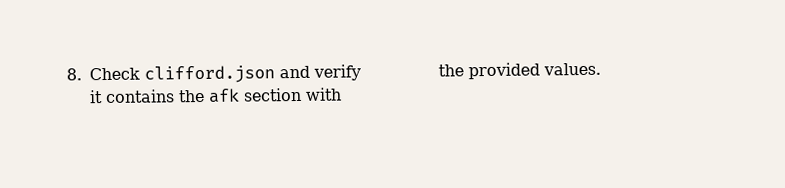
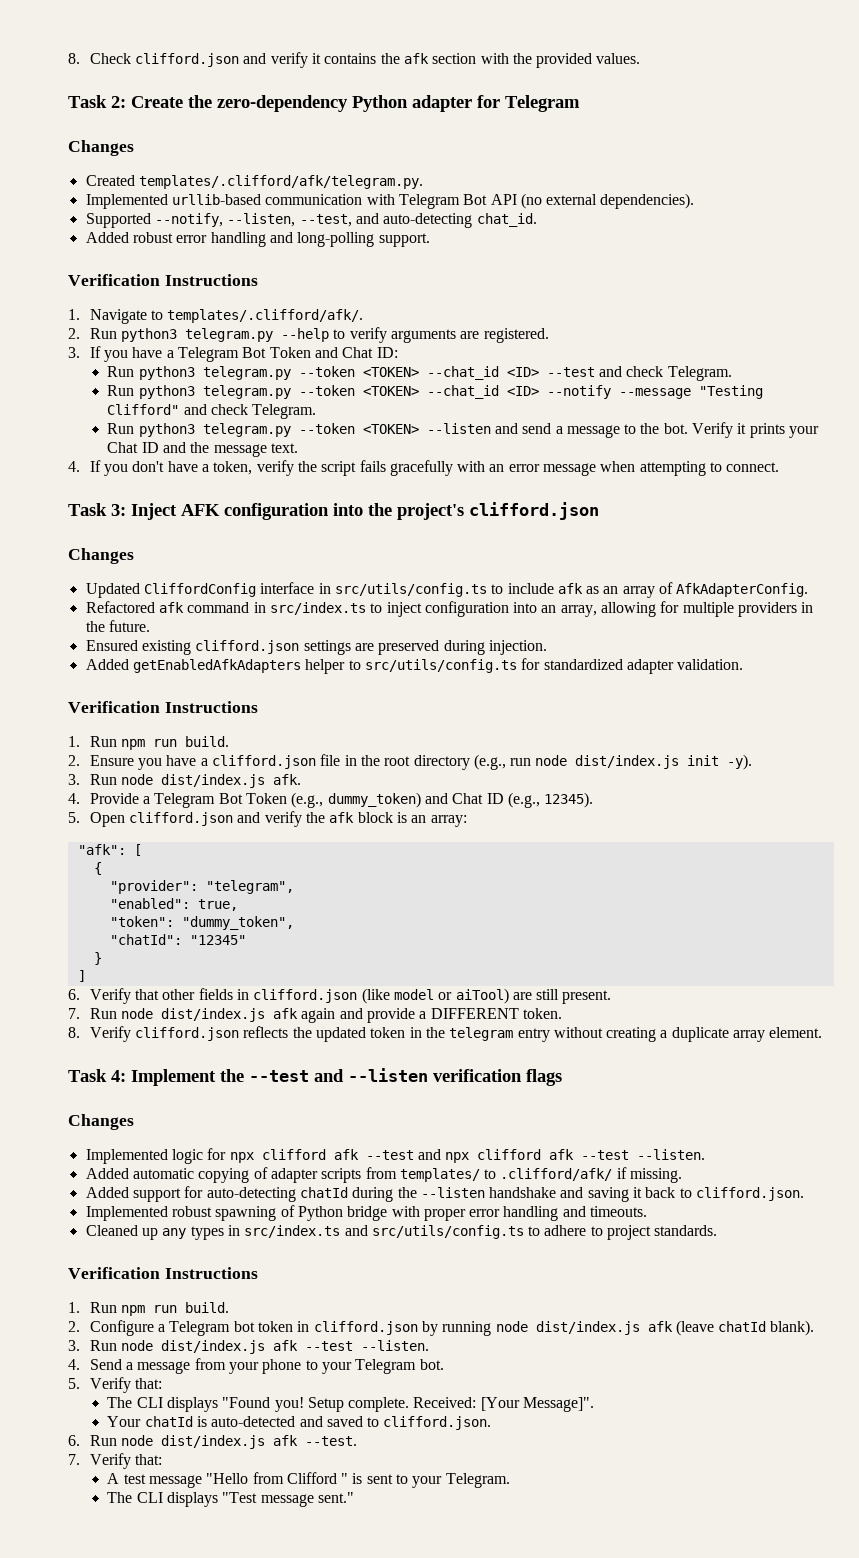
+ Task 2: Create the zero-dependency Python adapter for Telegram
+ Changes
+ Created templates/.clifford/afk/telegram.py.
+ Implemented urllib-based communication with Telegram Bot API (no external dependencies).
+ Supported --notify, --listen, --test, and auto-detecting chat_id.
+ Added robust error handling and long-polling support.
+ Verification Instructions
+ 1. Navigate to templates/.clifford/afk/.
+ 2. Run python3 telegram.py --help to verify arguments are registered.
+ 3. If you have a Telegram Bot Token and Chat ID:
+ Run python3 telegram.py --token <TOKEN> --chat_id <ID> --test and check Telegram.
+ Run python3 telegram.py --token <TOKEN> --chat_id <ID> --notify --message "Testing Clifford" and check Telegram.
+ Run python3 telegram.py --token <TOKEN> --listen and send a message to the bot. Verify it prints your Chat ID and the message text.
+ 4. If you don't have a token, verify the script fails gracefully with an error message when attempting to connect.
+ Task 3: Inject AFK configuration into the project's clifford.json
+ Changes
+ Updated CliffordConfig interface in src/utils/config.ts to include afk as an array of AfkAdapterConfig.
+ Refactored afk command in src/index.ts to inject configuration into an array, allowing for multiple providers in the future.
+ Ensured existing clifford.json settings are preserved during injection.
+ Added getEnabledAfkAdapters helper to src/utils/config.ts for standardized adapter validation.
+ Verification Instructions
+ 1. Run npm run build.
+ 2. Ensure you have a clifford.json file in the root directory (e.g., run node dist/index.js init -y).
+ 3. Run node dist/index.js afk.
+ 4. Provide a Telegram Bot Token (e.g., dummy_token) and Chat ID (e.g., 12345).
+ 5. Open clifford.json and verify the afk block is an array:
+ "afk": [
+ {
+ "provider": "telegram",
+ "enabled": true,
+ "token": "dummy_token",
+ "chatId": "12345"
+ }
+ ]
+ 6. Verify that other fields in clifford.json (like model or aiTool) are still present.
+ 7. Run node dist/index.js afk again and provide a DIFFERENT token.
+ 8. Verify clifford.json reflects the updated token in the telegram entry without creating a duplicate array element.
+ Task 4: Implement the --test and --listen verification flags
+ Changes
+ Implemented logic for npx clifford afk --test and npx clifford afk --test --listen.
+ Added automatic copying of adapter scripts from templates/ to .clifford/afk/ if missing.
+ Added support for auto-detecting chatId during the --listen handshake and saving it back to clifford.json.
+ Implemented robust spawning of Python bridge with proper error handling and timeouts.
+ Cleaned up any types in src/index.ts and src/utils/config.ts to adhere to project standards.
+ Verification Instructions
+ 1. Run npm run build.
+ 2. Configure a Telegram bot token in clifford.json by running node dist/index.js afk (leave chatId blank).
+ 3. Run node dist/index.js afk --test --listen.
+ 4. Send a message from your phone to your Telegram bot.
+ 5. Verify that:
+ The CLI displays "Found you! Setup complete. Received: [Your Message]".
+ Your chatId is auto-detected and saved to clifford.json.
+ 6. Run node dist/index.js afk --test.
+ 7. Verify that:
+ A test message "Hello from Clifford " is sent to your Telegram.
+ The CLI displays "Test message sent."

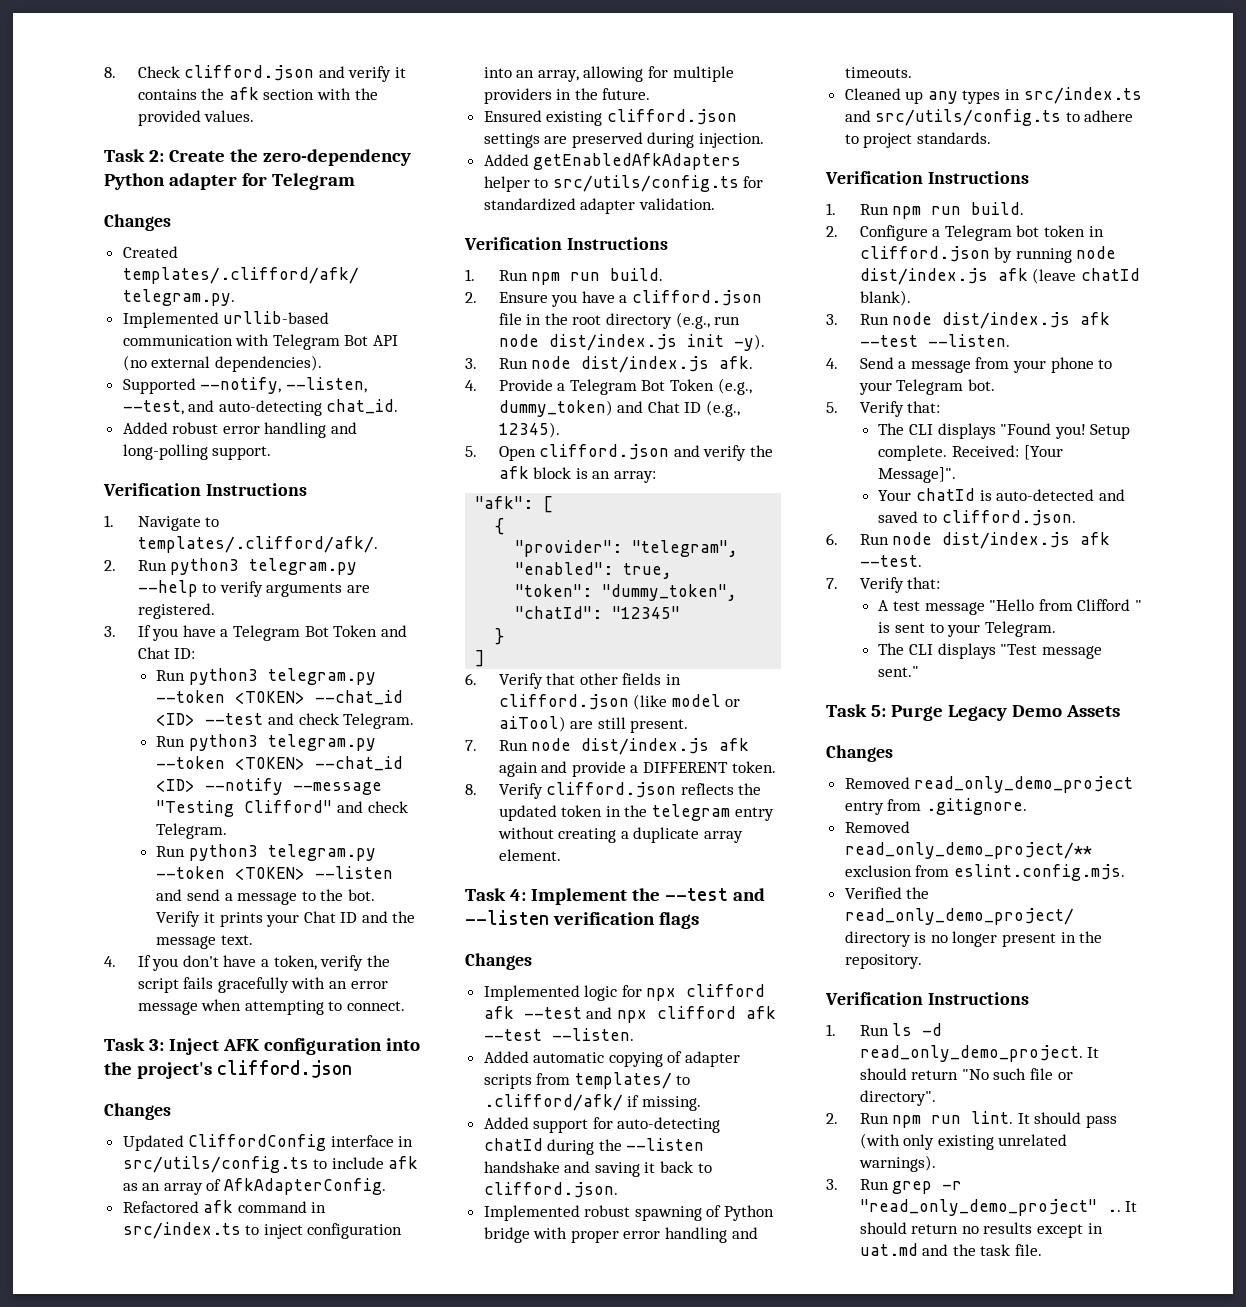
+ Task 5: Purge Legacy Demo Assets
+ Changes
+ Removed read_only_demo_project entry from .gitignore.
+ Removed read_only_demo_project/** exclusion from eslint.config.mjs.
+ Verified the read_only_demo_project/ directory is no longer present in the repository.
+ Verification Instructions
+ 1. Run ls -d read_only_demo_project. It should return "No such file or directory".
+ 2. Run npm run lint. It should pass (with only existing unrelated warnings).
+ 3. Run grep -r "read_only_demo_project" .. It should return no results except in uat.md and the task file.

